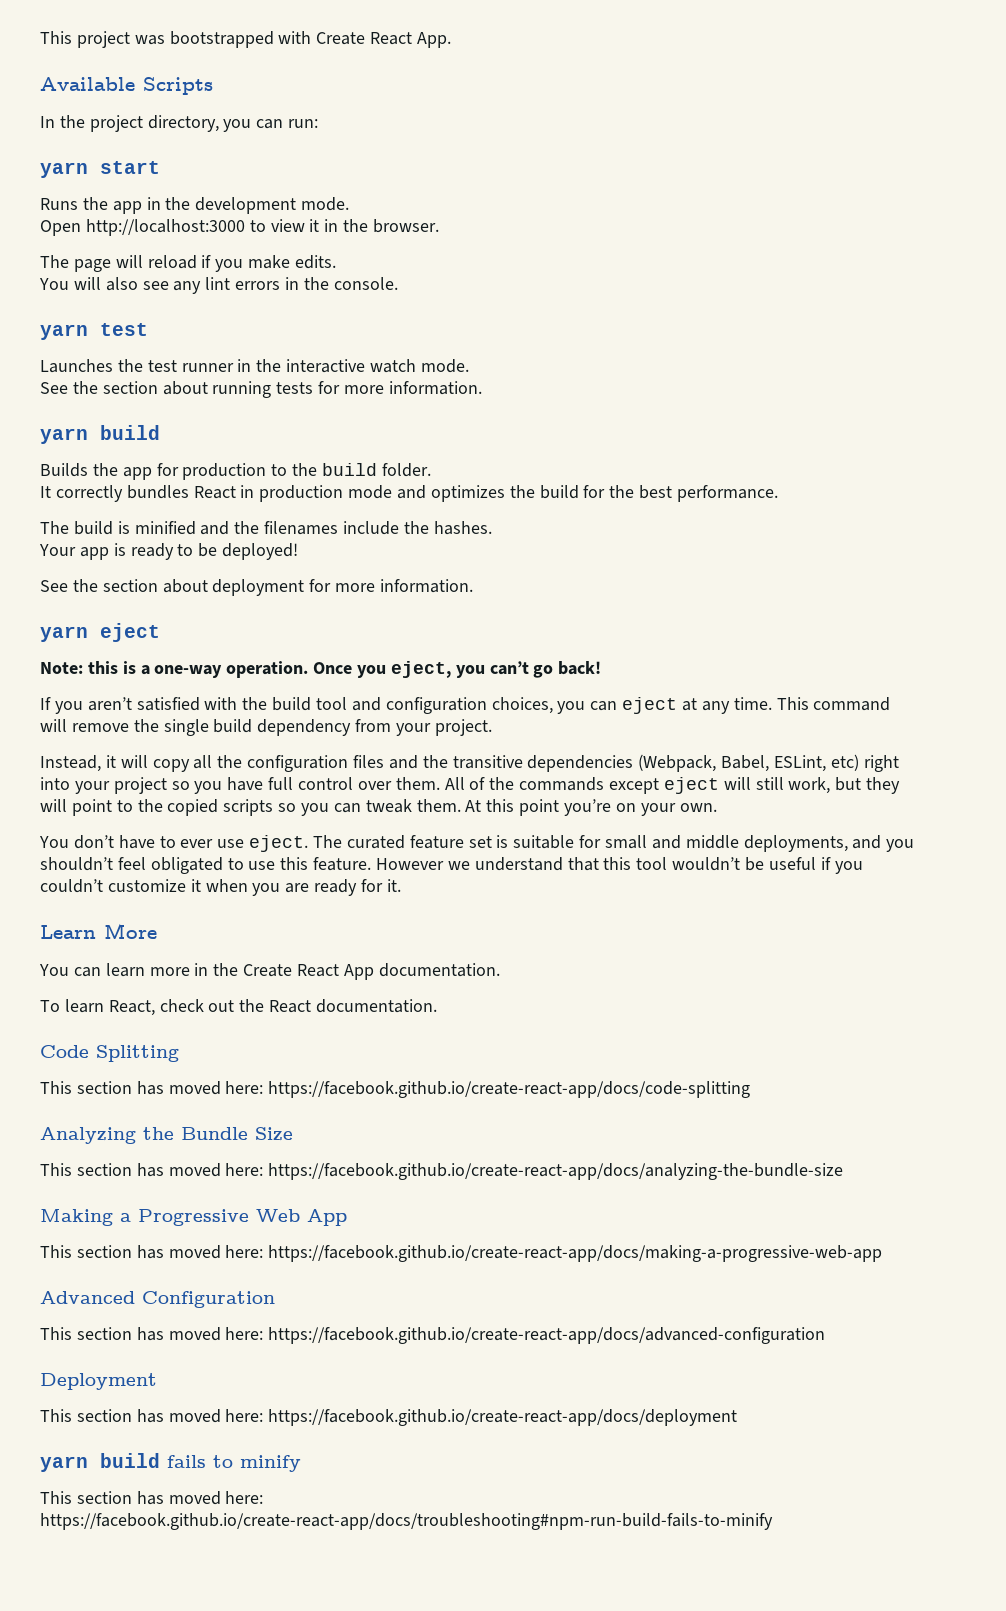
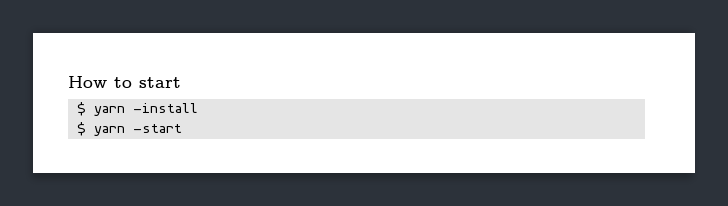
- This project was bootstrapped with Create React App.
- Available Scripts
- In the project directory, you can run:
- yarn start
- Runs the app in the development mode.
- Open http://localhost:3000 to view it in the browser.
- The page will reload if you make edits.
- You will also see any lint errors in the console.
- yarn test
- Launches the test runner in the interactive watch mode.
- See the section about running tests for more information.
- yarn build
- Builds the app for production to the build folder.
- It correctly bundles React in production mode and optimizes the build for the best performance.
- The build is minified and the filenames include the hashes.
- Your app is ready to be deployed!
- See the section about deployment for more information.
- yarn eject
- Note: this is a one-way operation. Once you eject, you can’t go back!
- If you aren’t satisfied with the build tool and configuration choices, you can eject at any time. This command will remove the single build dependency from your project.
- Instead, it will copy all the configuration files and the transitive dependencies (Webpack, Babel, ESLint, etc) right into your project so you have full control over them. All of the commands except eject will still work, but they will point to the copied scripts so you can tweak them. At this point you’re on your own.
- You don’t have to ever use eject. The curated feature set is suitable for small and middle deployments, and you shouldn’t feel obligated to use this feature. However we understand that this tool wouldn’t be useful if you couldn’t customize it when you are ready for it.
- Learn More
- You can learn more in the Create React App documentation.
- To learn React, check out the React documentation.
- Code Splitting
- This section has moved here: https://facebook.github.io/create-react-app/docs/code-splitting
- Analyzing the Bundle Size
- This section has moved here: https://facebook.github.io/create-react-app/docs/analyzing-the-bundle-size
- Making a Progressive Web App
- This section has moved here: https://facebook.github.io/create-react-app/docs/making-a-progressive-web-app
- Advanced Configuration
- This section has moved here: https://facebook.github.io/create-react-app/docs/advanced-configuration
- Deployment
- This section has moved here: https://facebook.github.io/create-react-app/docs/deployment
- yarn build fails to minify
- This section has moved here: https://facebook.github.io/create-react-app/docs/troubleshooting#npm-run-build-fails-to-minify
+ How to start
+ $ yarn -install
+ $ yarn -start

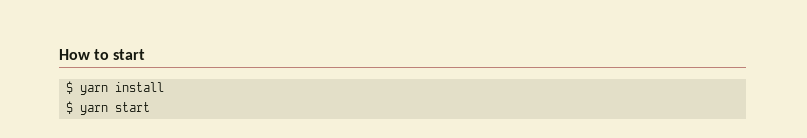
- $ yarn -install
- $ yarn -start
+ $ yarn install
+ $ yarn start

